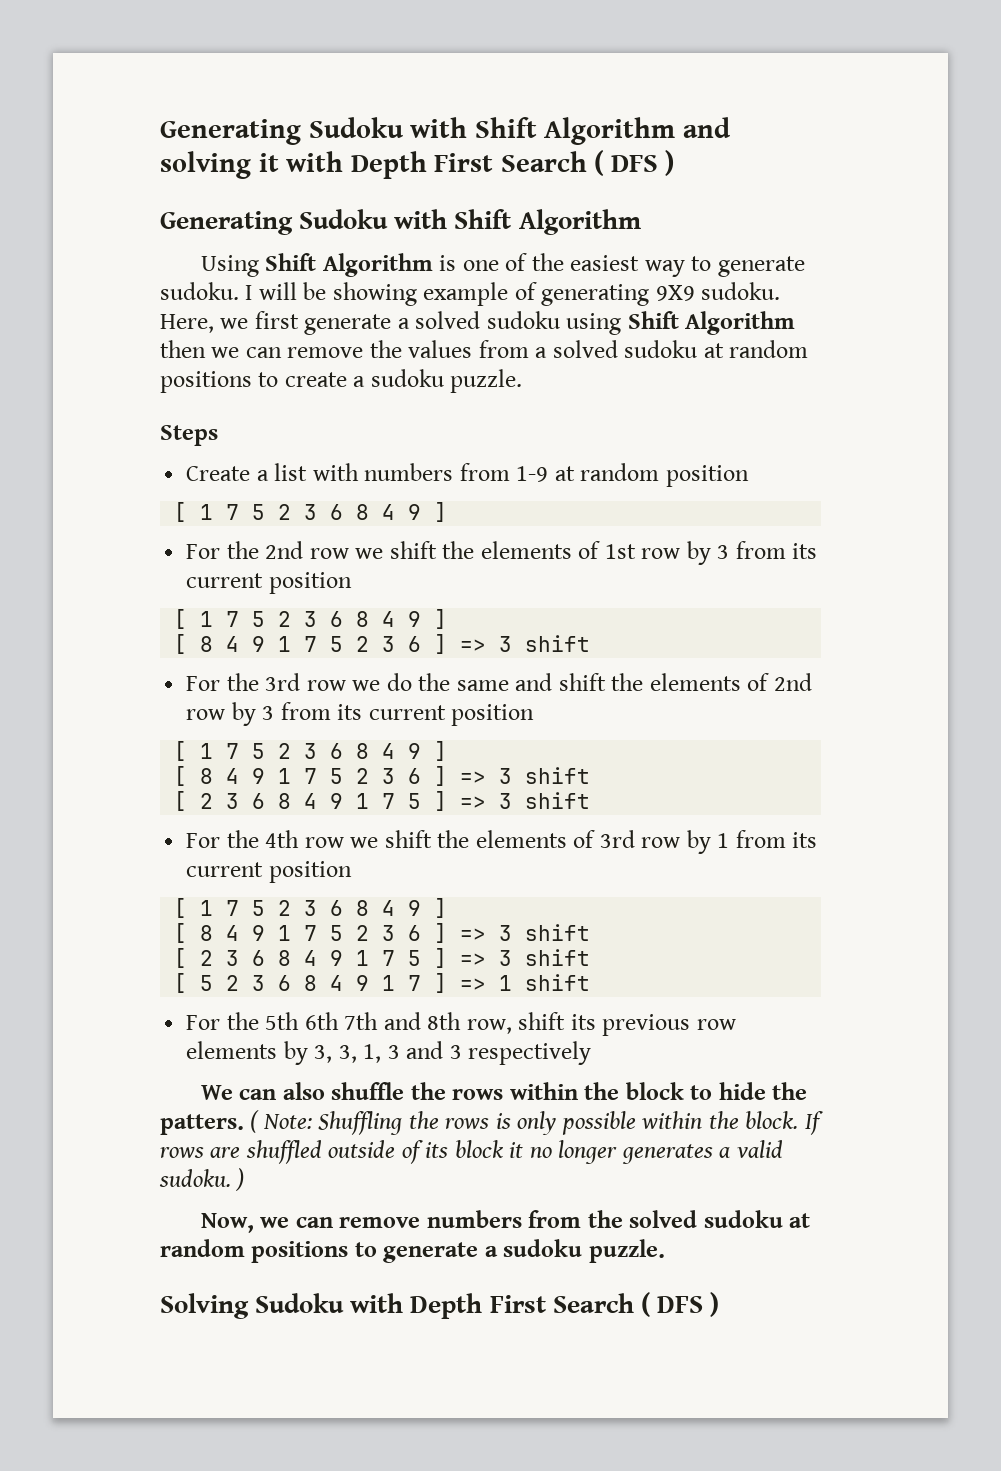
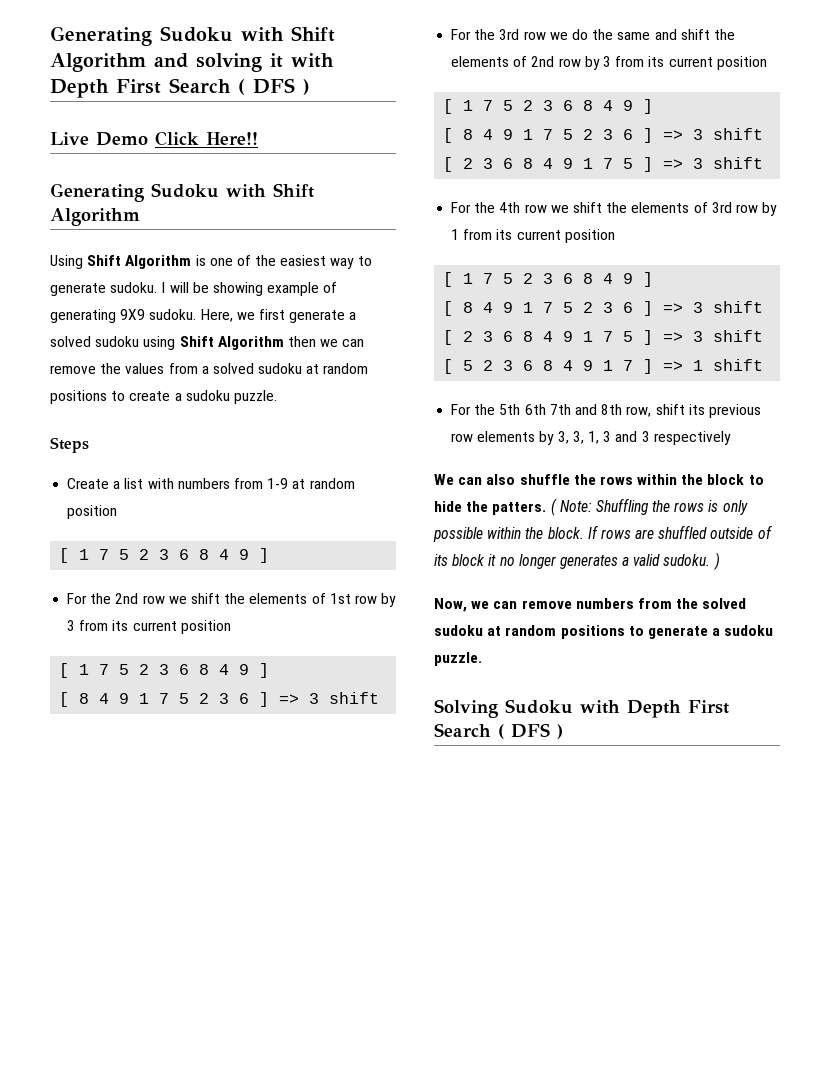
+ Live Demo Click Here!!

